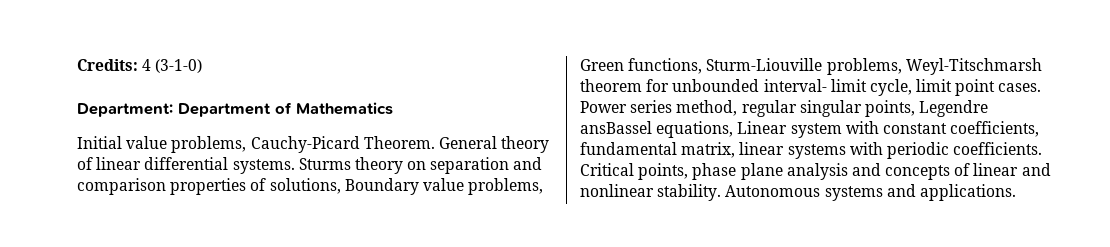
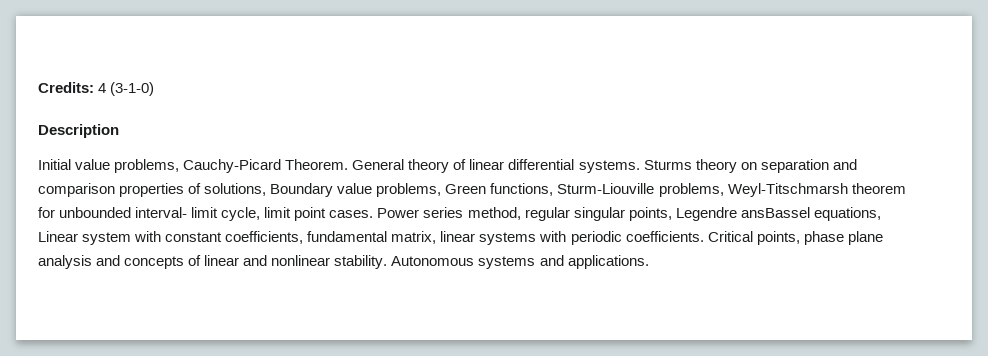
- Department: Department of Mathematics
+ Description

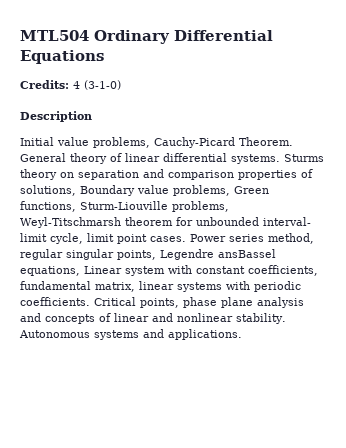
+ MTL504 Ordinary Differential Equations

